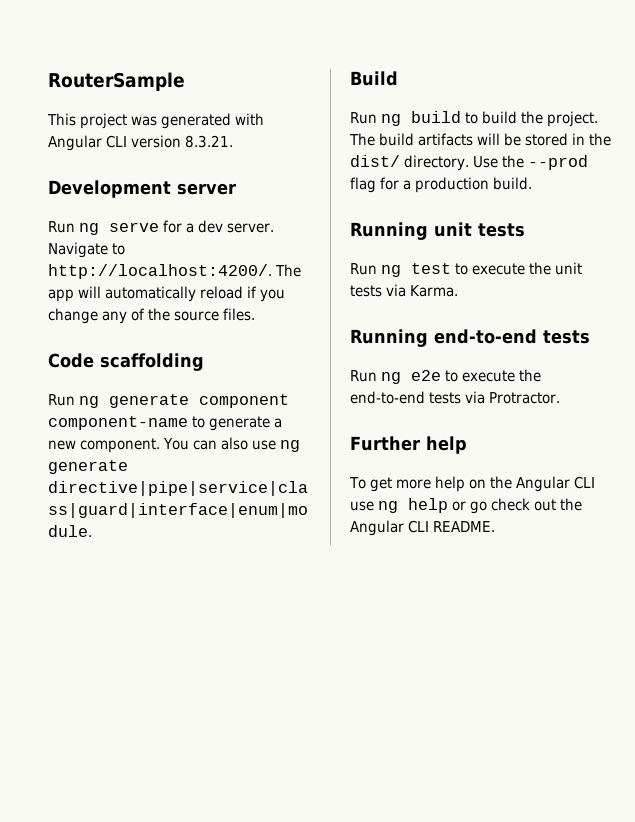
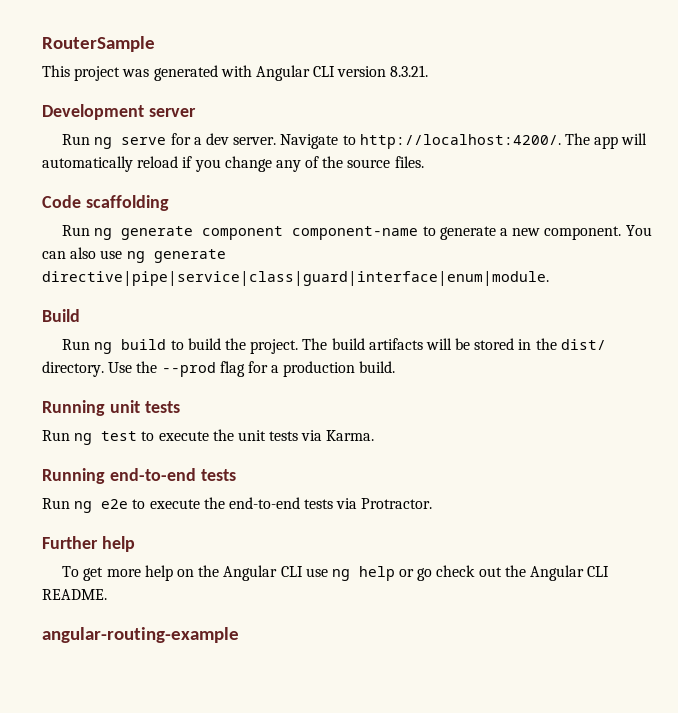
+ angular-routing-example

